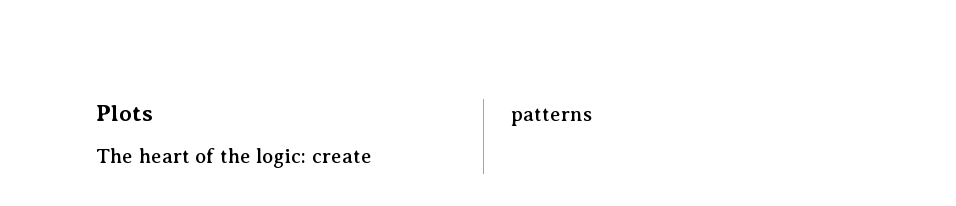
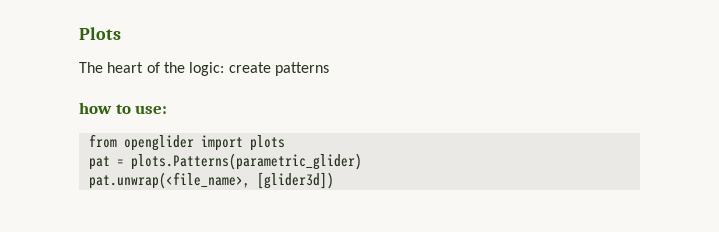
+ how to use:
+ from openglider import plots
+ pat = plots.Patterns(parametric_glider)
+ pat.unwrap(<file_name>, [glider3d])

